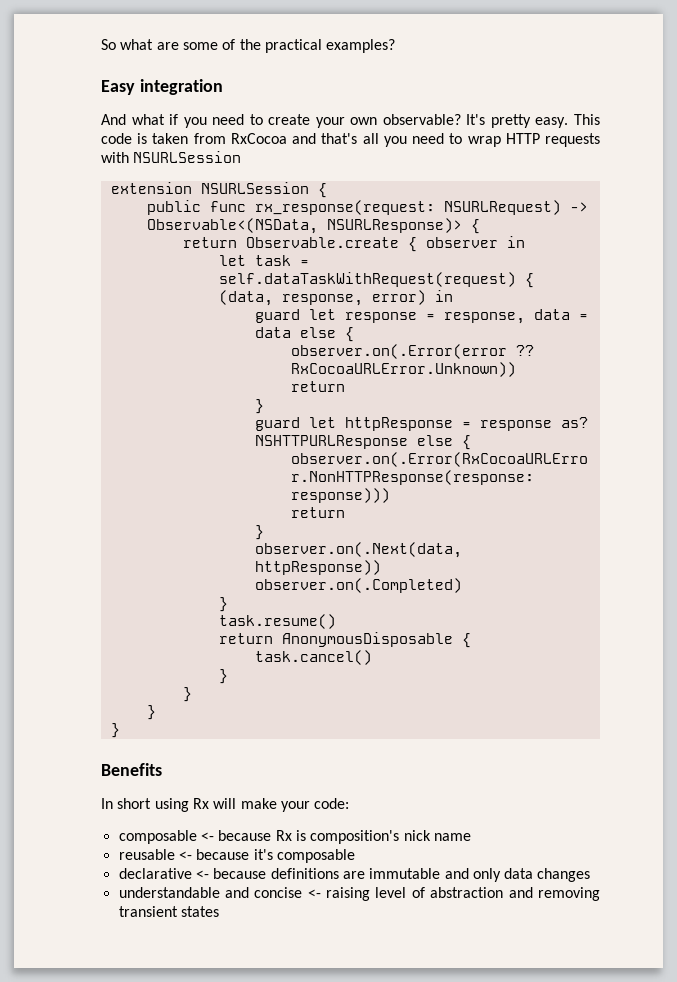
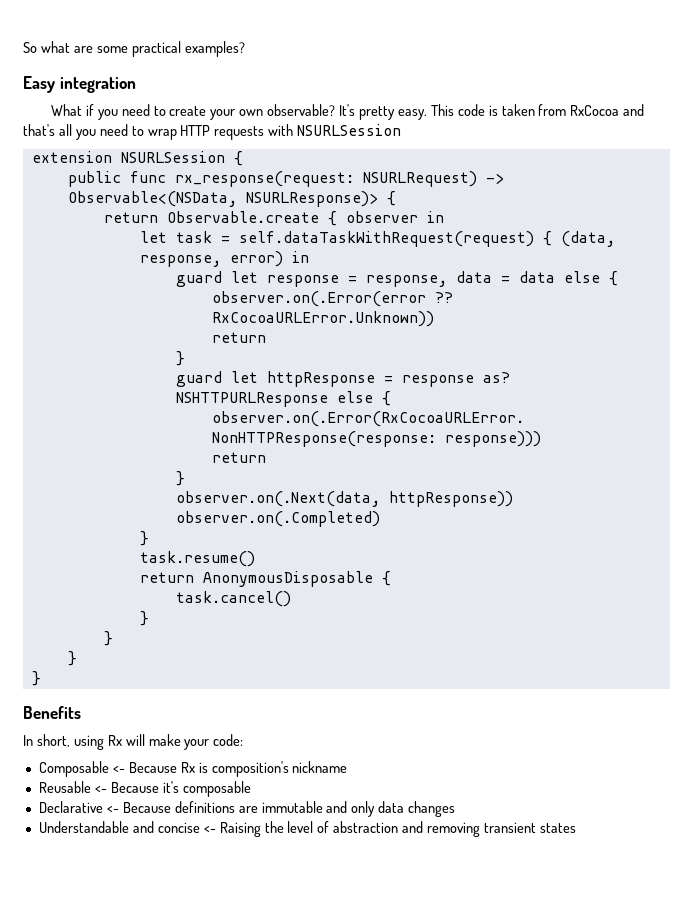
- So what are some of the practical examples?
+ So what are some practical examples?
- And what if you need to create your own observable?
+ What if you need to create your own observable?
- In short using Rx will make your code:
+ In short, using Rx will make your code:
- composable <- because Rx is composition's nick name
- reusable <- because it's composable
+ Composable <- Because Rx is composition's nickname
+ Reusable <- Because it's composable
- declarative <- because definitions are immutable and only data changes
+ Declarative <- Because definitions are immutable and only data changes
- understandable and concise <- raising level of abstraction and removing transient states
+ Understandable and concise <- Raising the level of abstraction and removing transient states

